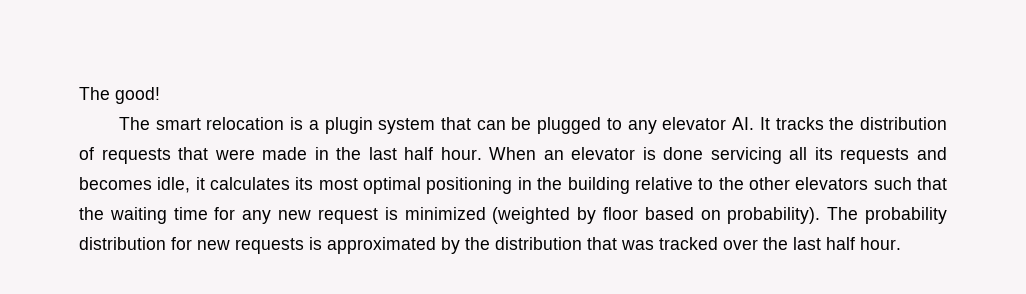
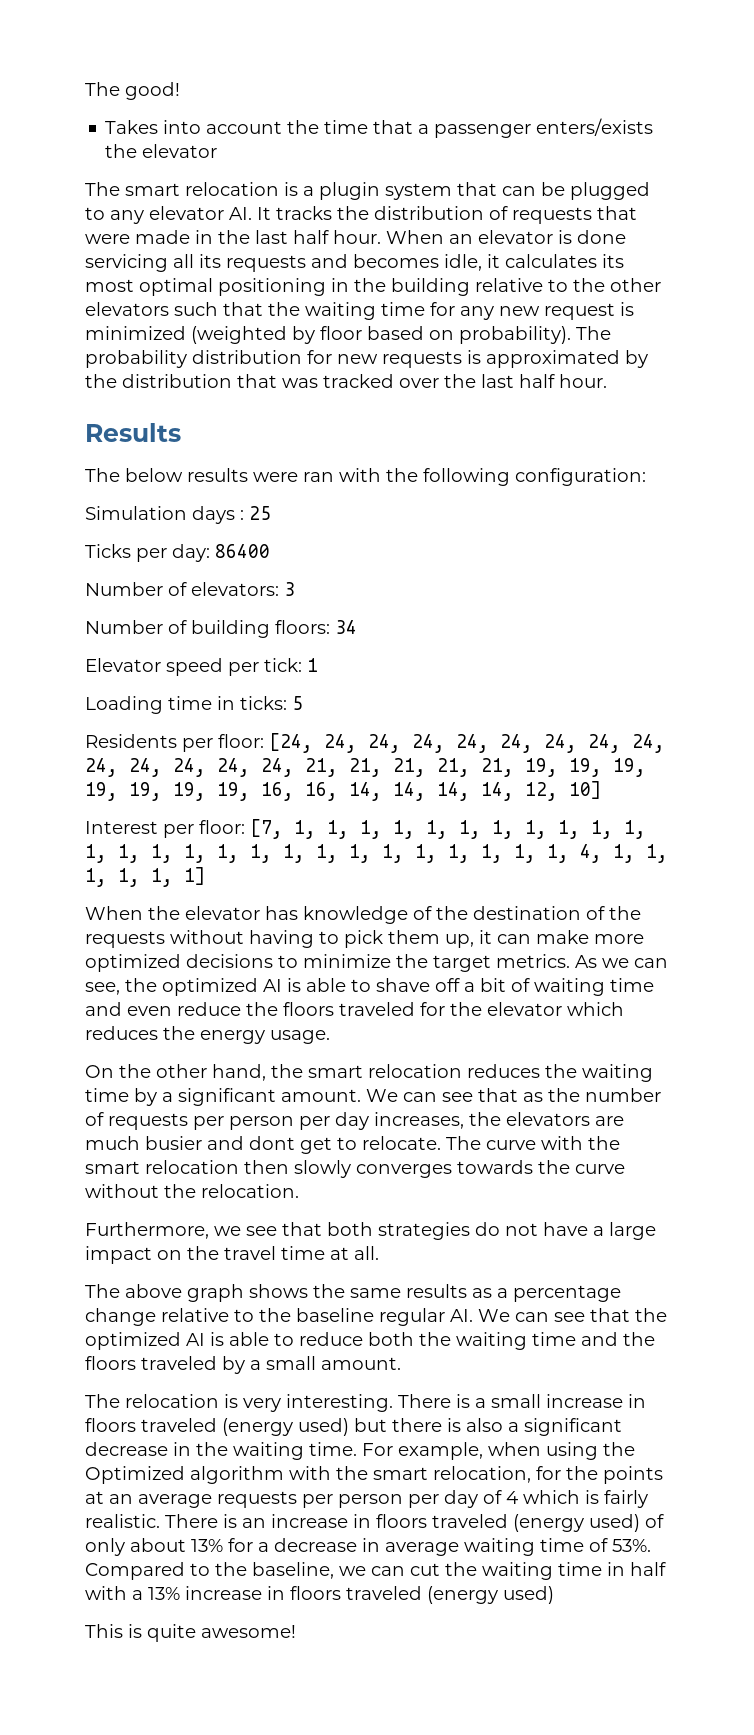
+ Takes into account the time that a passenger enters/exists the elevator
+ Results
+ The below results were ran with the following configuration:
+ Simulation days : 25
+ Ticks per day: 86400
+ Number of elevators: 3
+ Number of building floors: 34
+ Elevator speed per tick: 1
+ Loading time in ticks: 5
+ Residents per floor: [24, 24, 24, 24, 24, 24, 24, 24, 24, 24, 24, 24, 24, 24, 21, 21, 21, 21, 21, 19, 19, 19, 19, 19, 19, 19, 16, 16, 14, 14, 14, 14, 12, 10]
+ Interest per floor: [7, 1, 1, 1, 1, 1, 1, 1, 1, 1, 1, 1, 1, 1, 1, 1, 1, 1, 1, 1, 1, 1, 1, 1, 1, 1, 1, 4, 1, 1, 1, 1, 1, 1]
+ When the elevator has knowledge of the destination of the requests without having to pick them up, it can make more optimized decisions to minimize the target metrics. As we can see, the optimized AI is able to shave off a bit of waiting time and even reduce the floors traveled for the elevator which reduces the energy usage.
+ On the other hand, the smart relocation reduces the waiting time by a significant amount. We can see that as the number of requests per person per day increases, the elevators are much busier and dont get to relocate. The curve with the smart relocation then slowly converges towards the curve without the relocation.
+ Furthermore, we see that both strategies do not have a large impact on the travel time at all.
+ The above graph shows the same results as a percentage change relative to the baseline regular AI. We can see that the optimized AI is able to reduce both the waiting time and the floors traveled by a small amount.
+ The relocation is very interesting. There is a small increase in floors traveled (energy used) but there is also a significant decrease in the waiting time. For example, when using the Optimized algorithm with the smart relocation, for the points at an average requests per person per day of 4 which is fairly realistic. There is an increase in floors traveled (energy used) of only about 13% for a decrease in average waiting time of 53%. Compared to the baseline, we can cut the waiting time in half with a 13% increase in floors traveled (energy used)
+ This is quite awesome!

